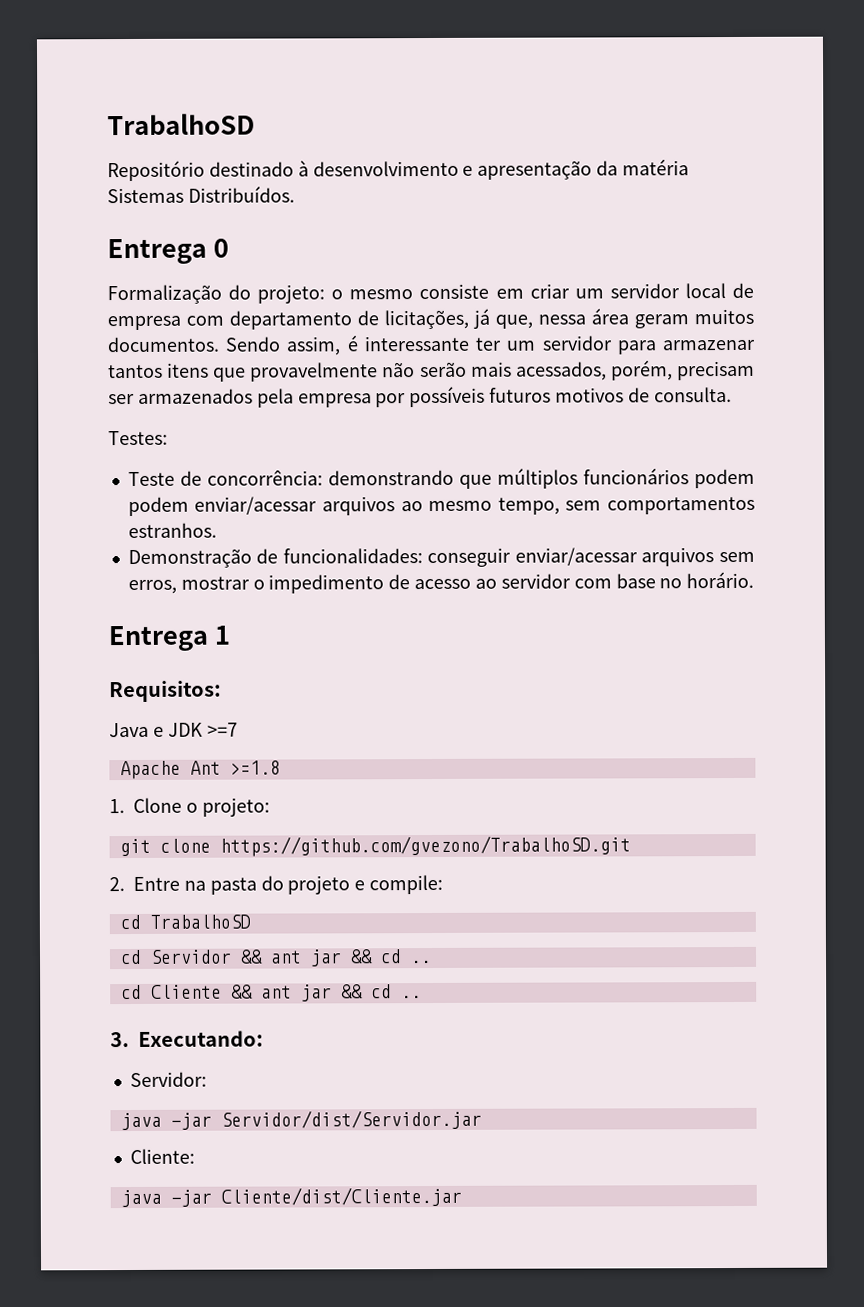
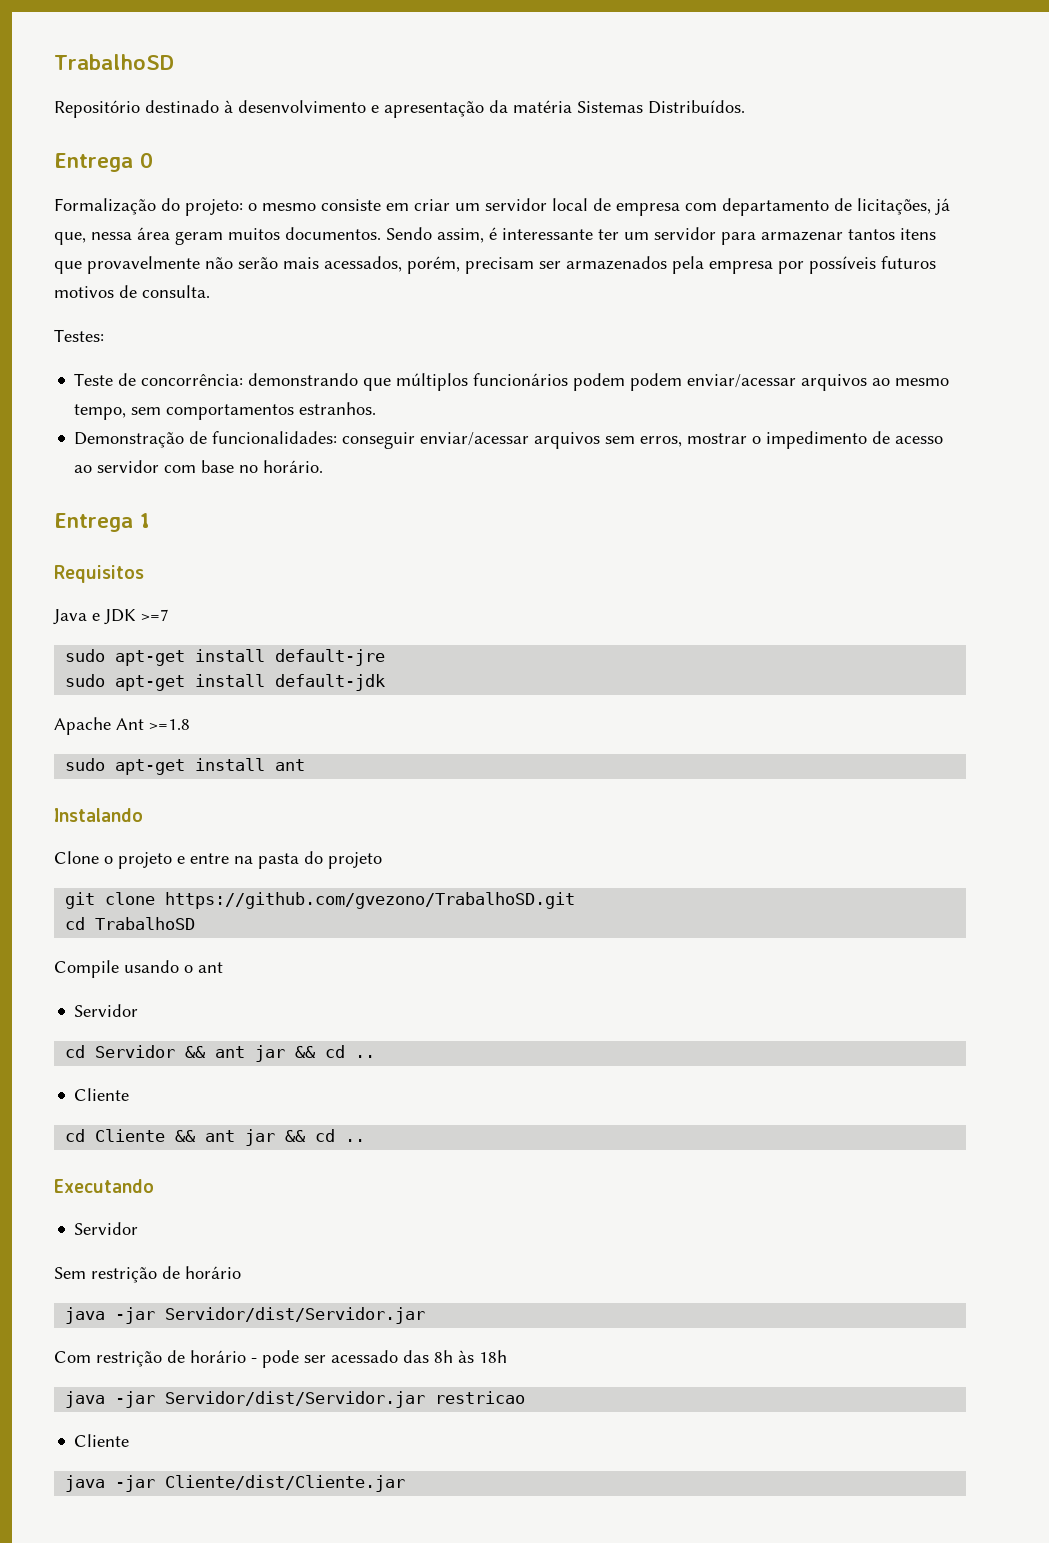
- Requisitos:
+ Requisitos
+ sudo apt-get install default-jre
+ sudo apt-get install default-jdk
  Apache Ant >=1.8
- 1. Clone o projeto:
+ sudo apt-get install ant
+ Instalando
+ Clone o projeto e entre na pasta do projeto
  git clone https://github.com/gvezono/TrabalhoSD.git
- 2. Entre na pasta do projeto e compile:
  cd TrabalhoSD
+ Compile usando o ant
+ Servidor
  cd Servidor && ant jar && cd ..
+ Cliente
- 3. Executando:
- Servidor:
+ Executando
+ Servidor
+ Sem restrição de horário
  java -jar Servidor/dist/Servidor.jar
- Cliente:
+ Com restrição de horário - pode ser acessado das 8h às 18h
+ java -jar Servidor/dist/Servidor.jar restricao
+ Cliente

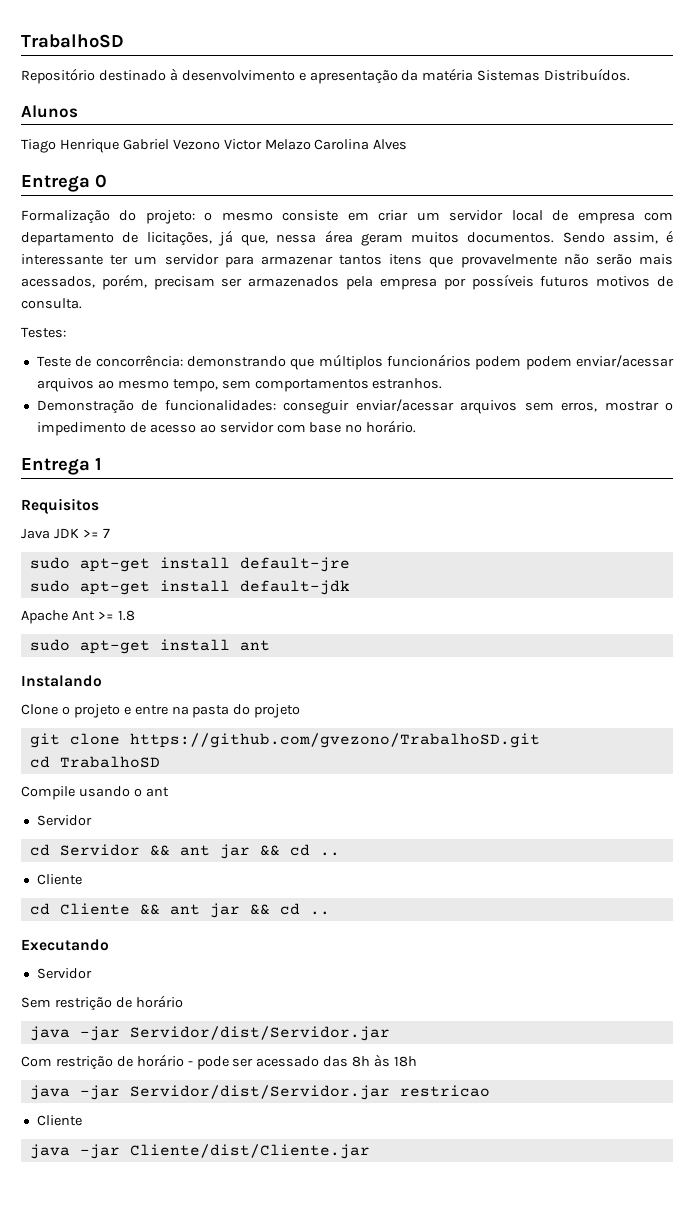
+ Alunos
+ Tiago Henrique Gabriel Vezono Victor Melazo Carolina Alves
- Java e JDK >=7
+ Java JDK >= 7
- Apache Ant >=1.8
+ Apache Ant >= 1.8

